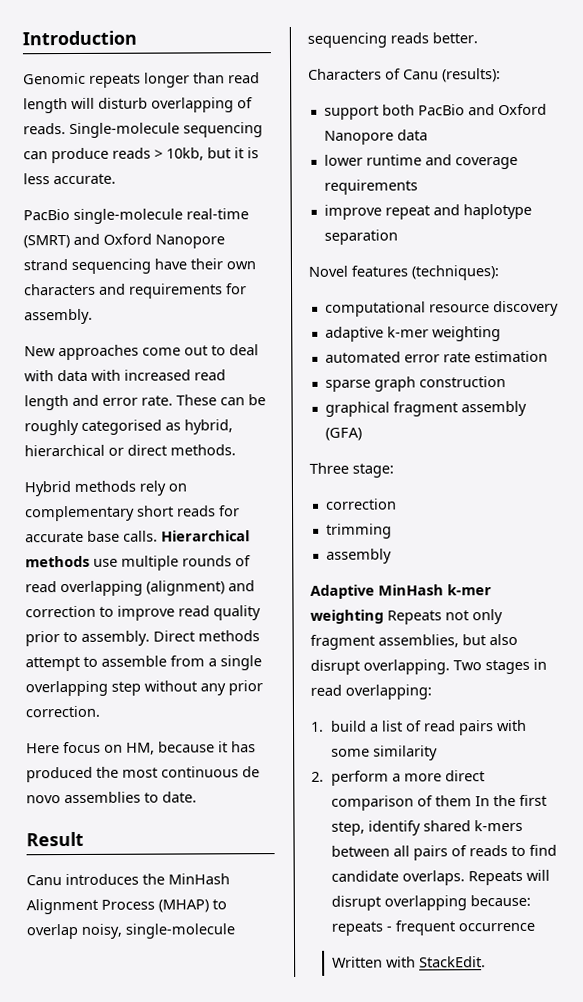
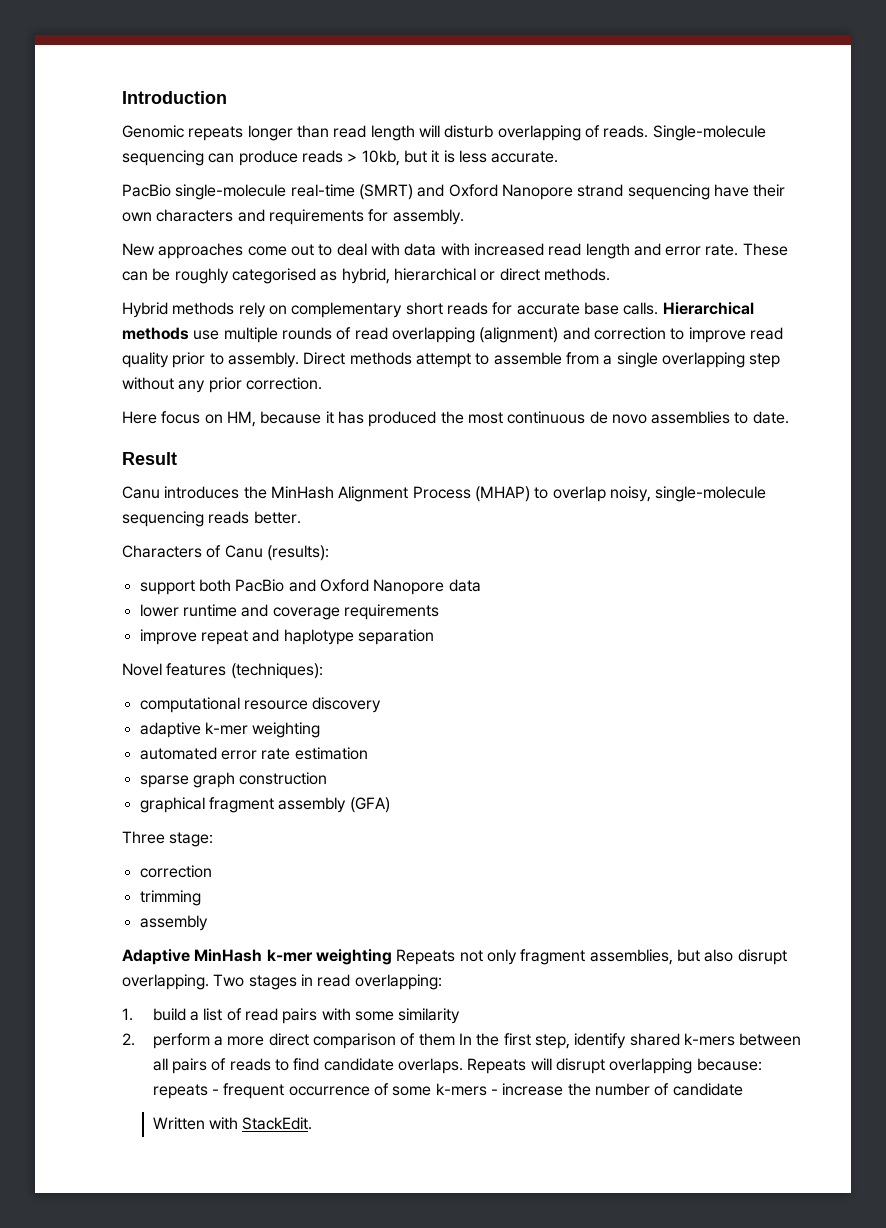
- Repeats will disrupt overlapping because: repeats - frequent occurrence
+ Repeats will disrupt overlapping because: repeats - frequent occurrence of some k-mers - increase the number of candidate

